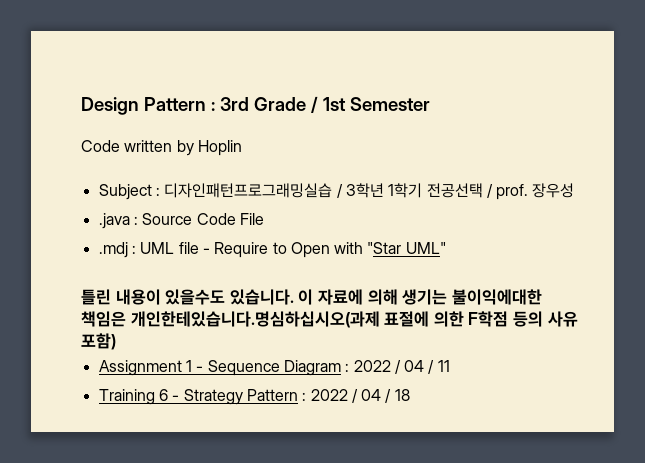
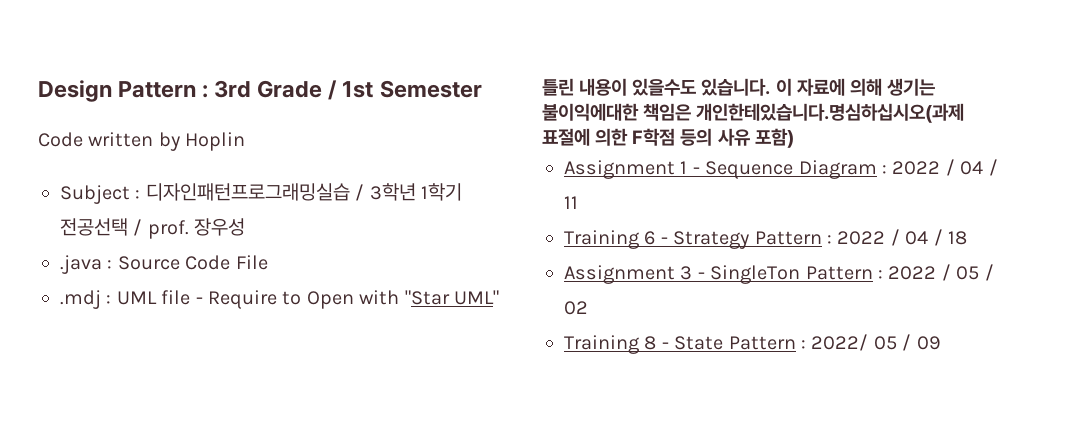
+ Assignment 3 - SingleTon Pattern : 2022 / 05 / 02
+ Training 8 - State Pattern : 2022/ 05 / 09

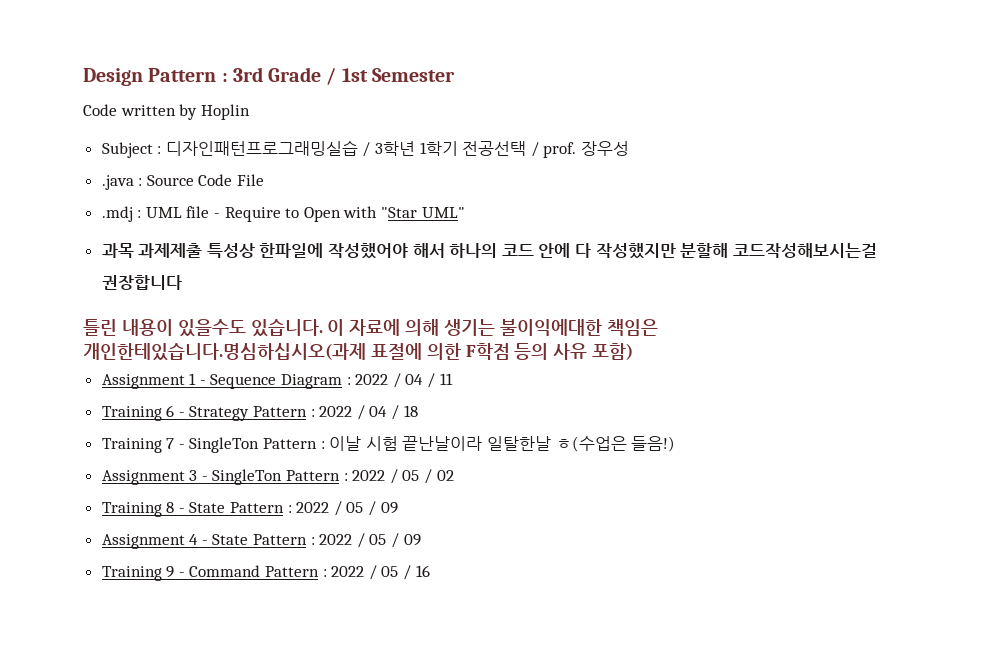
+ 과목 과제제출 특성상 한파일에 작성했어야 해서 하나의 코드 안에 다 작성했지만 분할해 코드작성해보시는걸 권장합니다
+ Training 7 - SingleTon Pattern : 이날 시험 끝난날이라 일탈한날 ㅎ(수업은 들음!)
- Training 8 - State Pattern : 2022/ 05 / 09
+ Training 8 - State Pattern : 2022 / 05 / 09
+ Assignment 4 - State Pattern : 2022 / 05 / 09
+ Training 9 - Command Pattern : 2022 / 05 / 16

